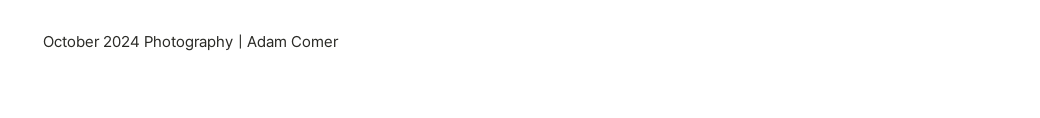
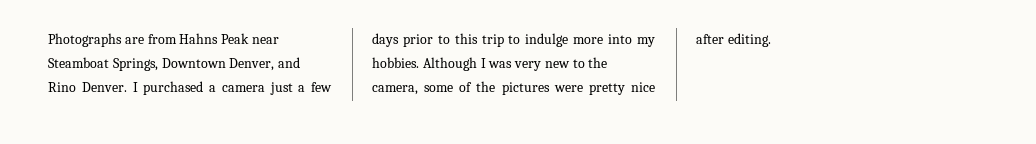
- October 2024 Photography | Adam Comer
+ Photographs are from Hahns Peak near Steamboat Springs, Downtown Denver, and Rino Denver. I purchased a camera just a few days prior to this trip to indulge more into my hobbies. Although I was very new to the camera, some of the pictures were pretty nice after editing.

